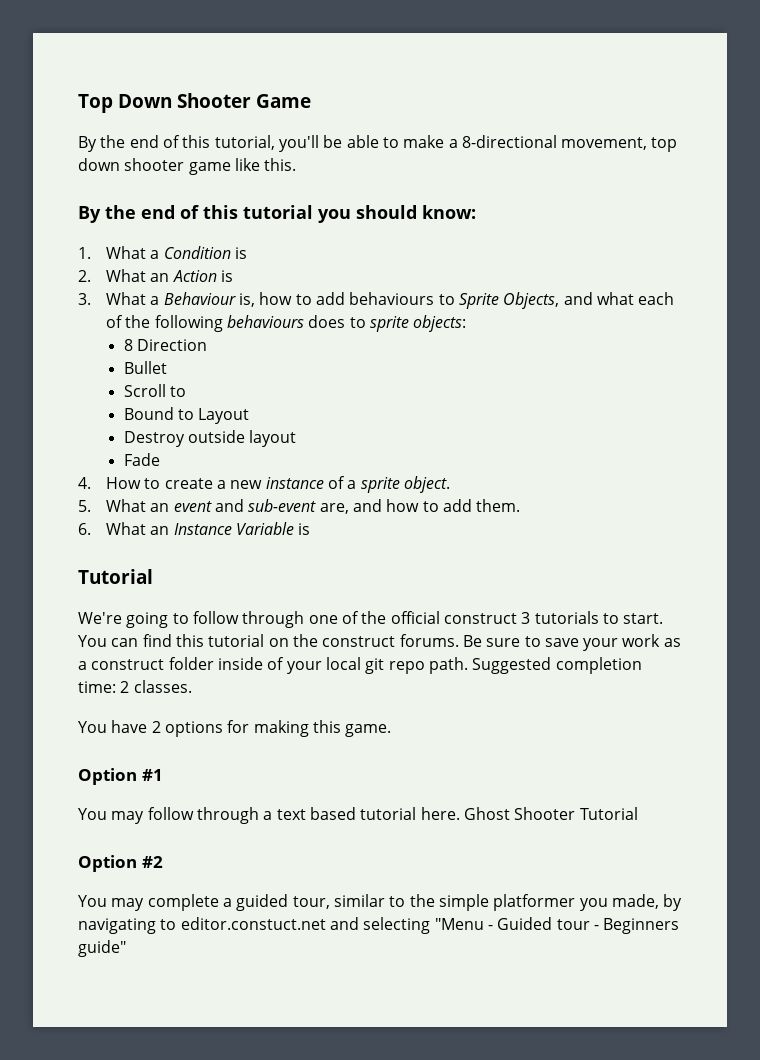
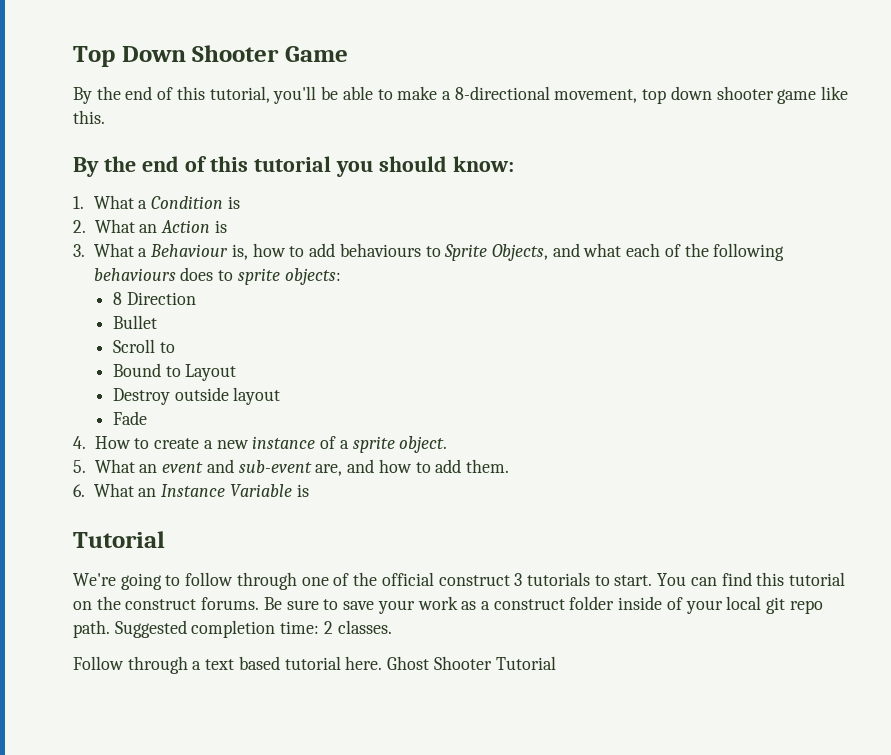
- You have 2 options for making this game.
- Option #1
- You may follow through a text based tutorial here.
+ Follow through a text based tutorial here.
- Option #2
- You may complete a guided tour, similar to the simple platformer you made, by navigating to editor.constuct.net and selecting "Menu - Guided tour - Beginners guide"

